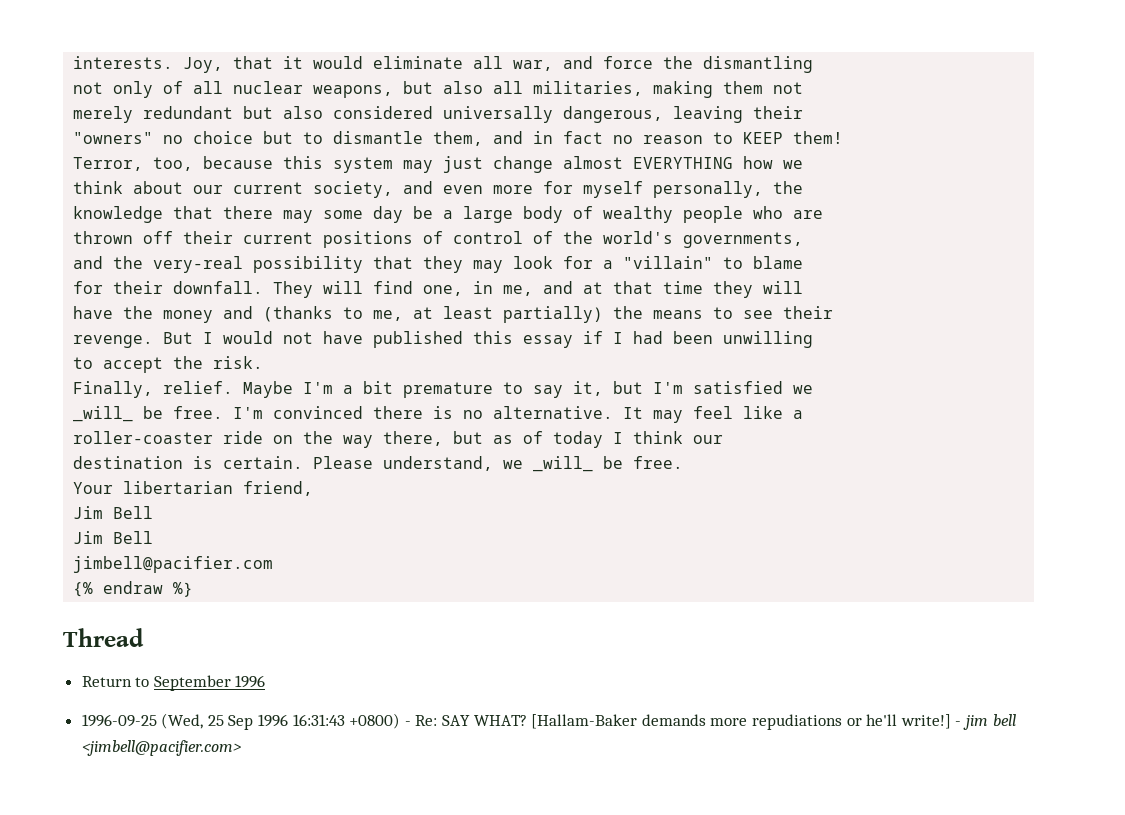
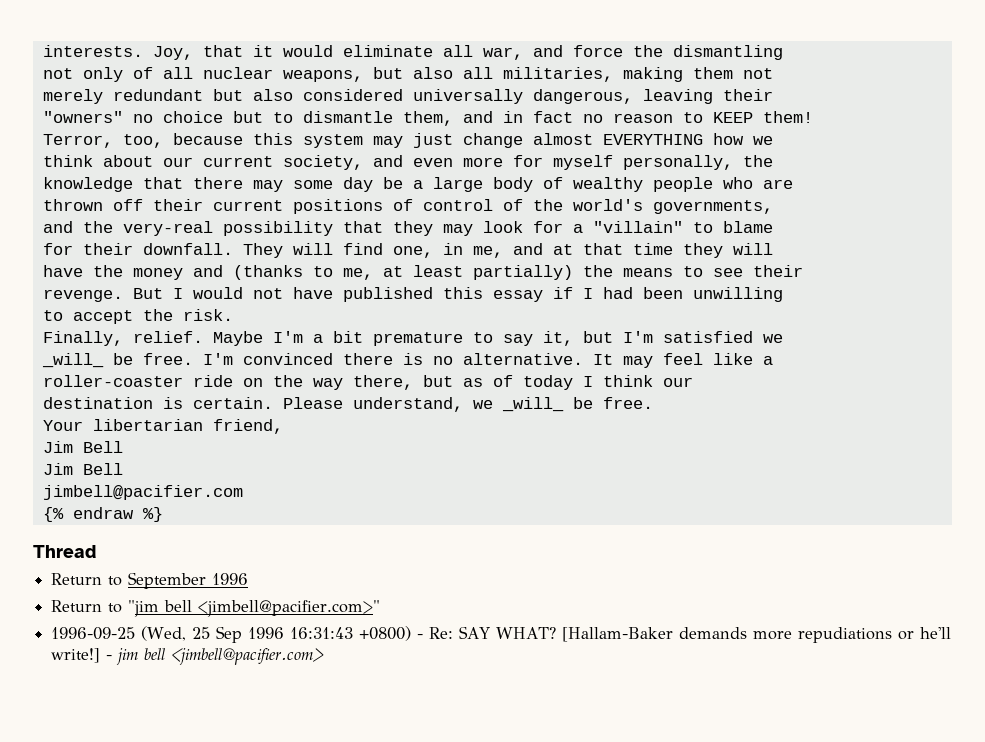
+ Return to "jim bell <jimbell@pacifier.com>"

